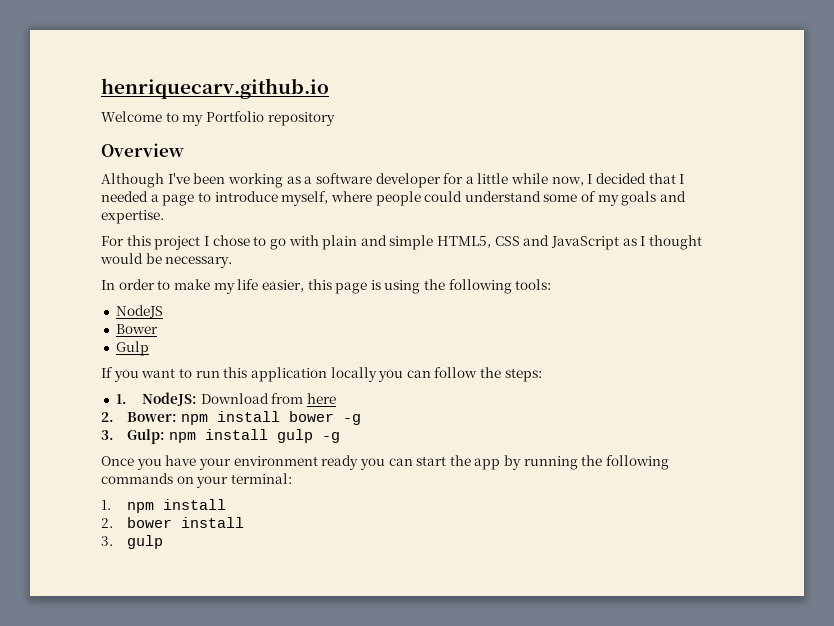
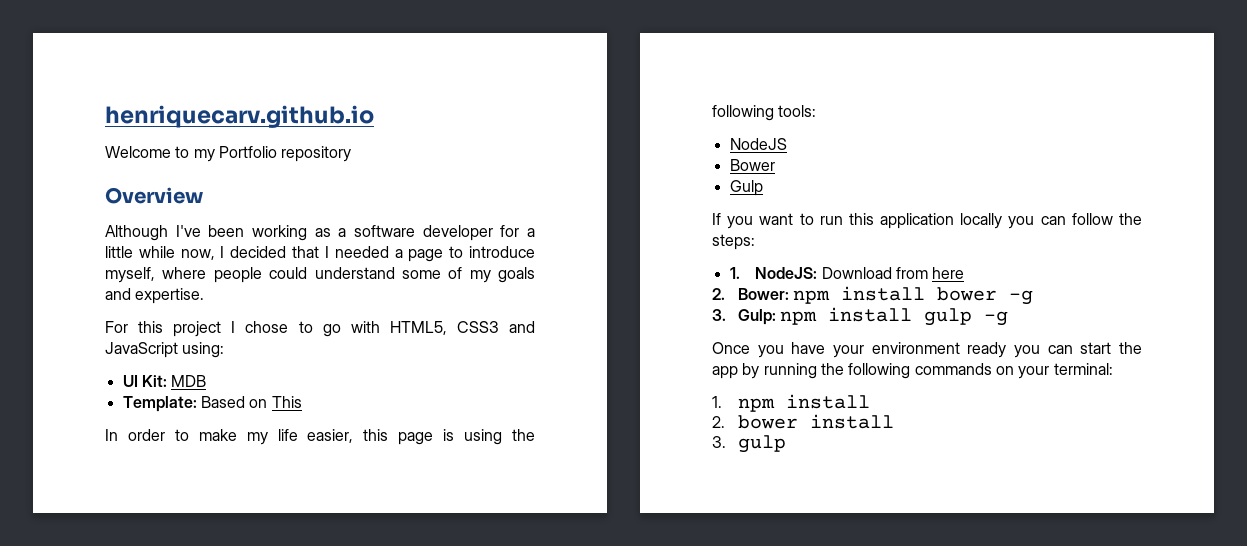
- For this project I chose to go with plain and simple HTML5, CSS and JavaScript as I thought would be necessary.
+ For this project I chose to go with HTML5, CSS3 and JavaScript using:
+ UI Kit: MDB
+ Template: Based on This

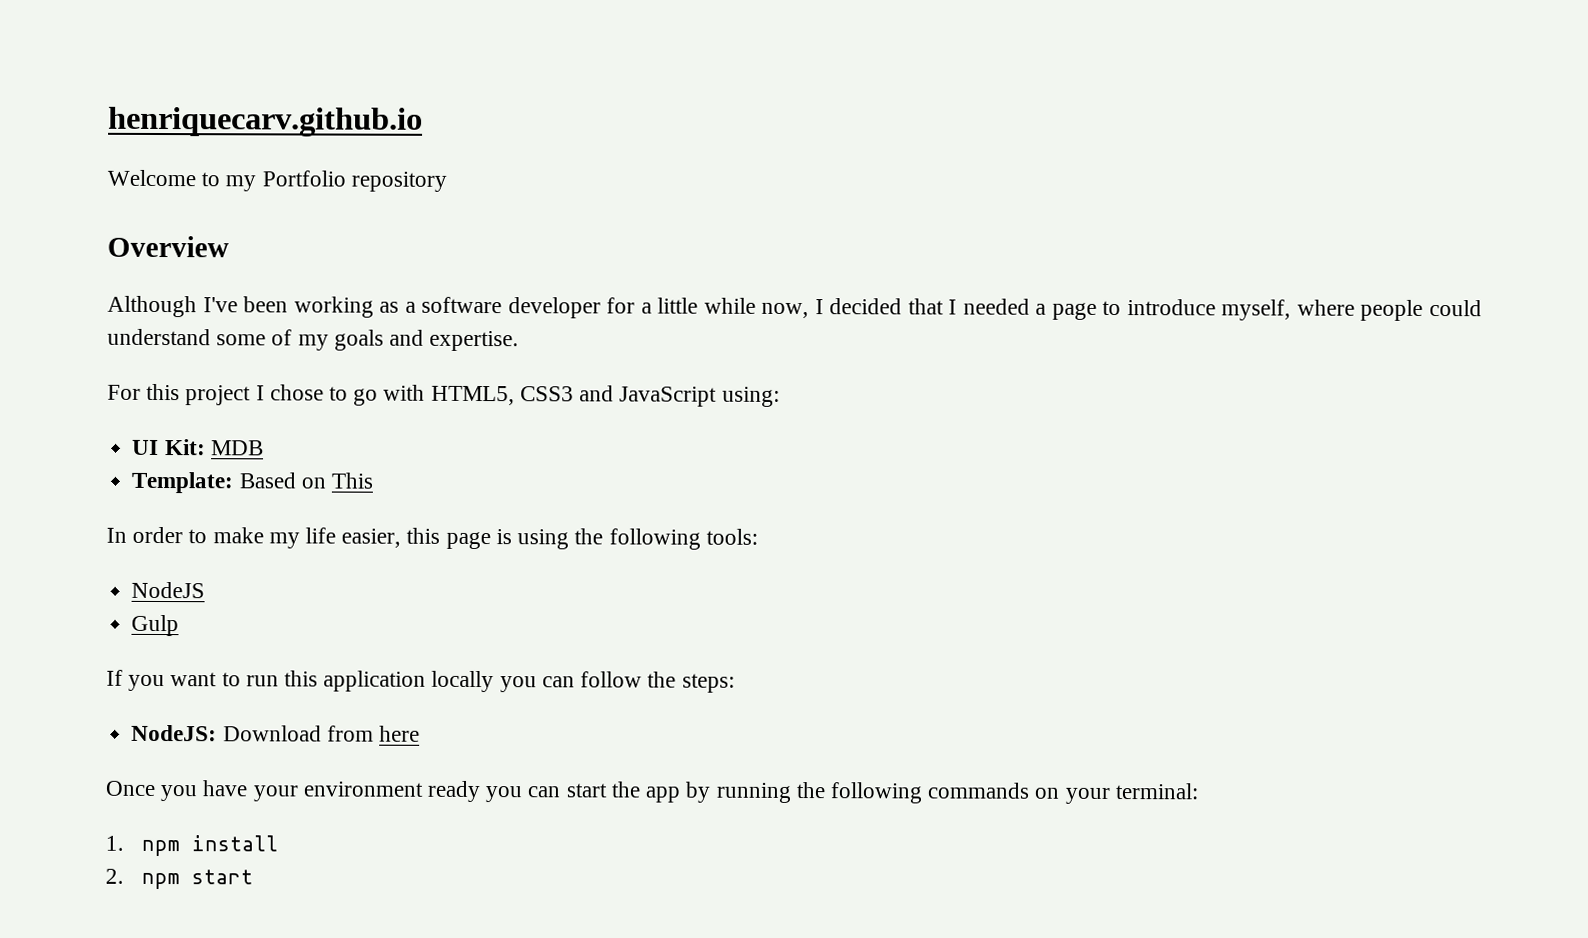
- Bower
- 1. NodeJS: Download from here
+ NodeJS: Download from here
- 2. Bower: npm install bower -g
- 3. Gulp: npm install gulp -g
- 2. bower install
- 3. gulp
+ 2. npm start

